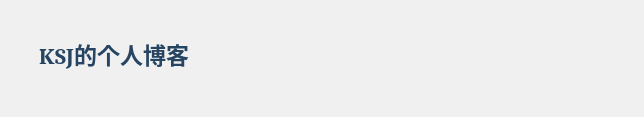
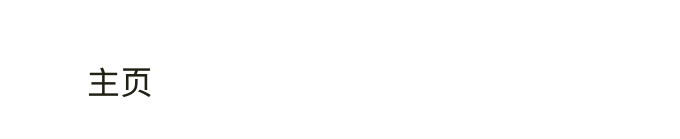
- KSJ的个人博客
+ 主页

